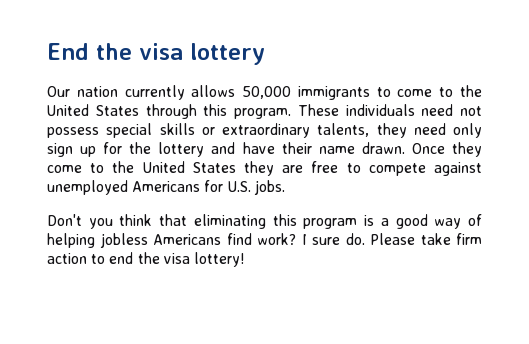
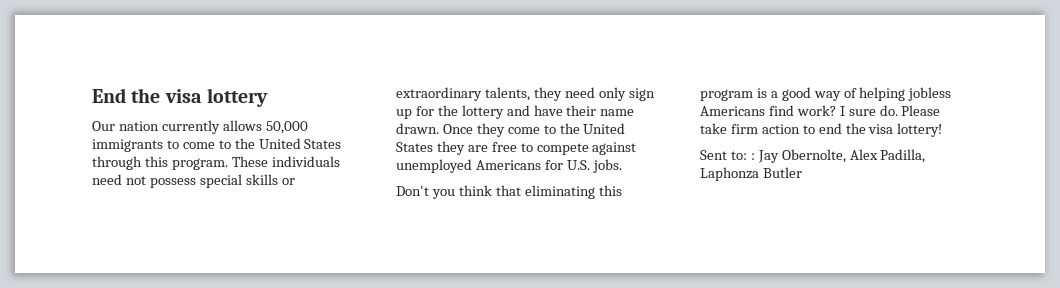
+ Sent to: : Jay Obernolte, Alex Padilla, Laphonza Butler

